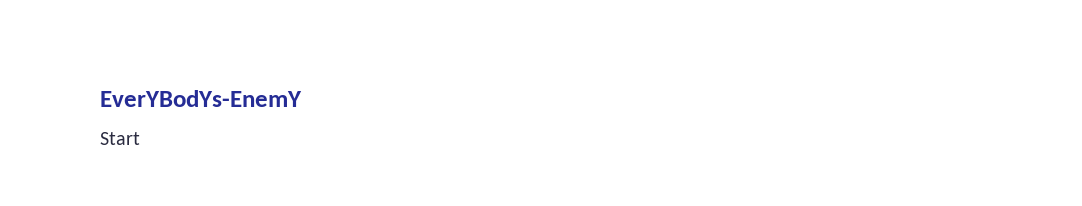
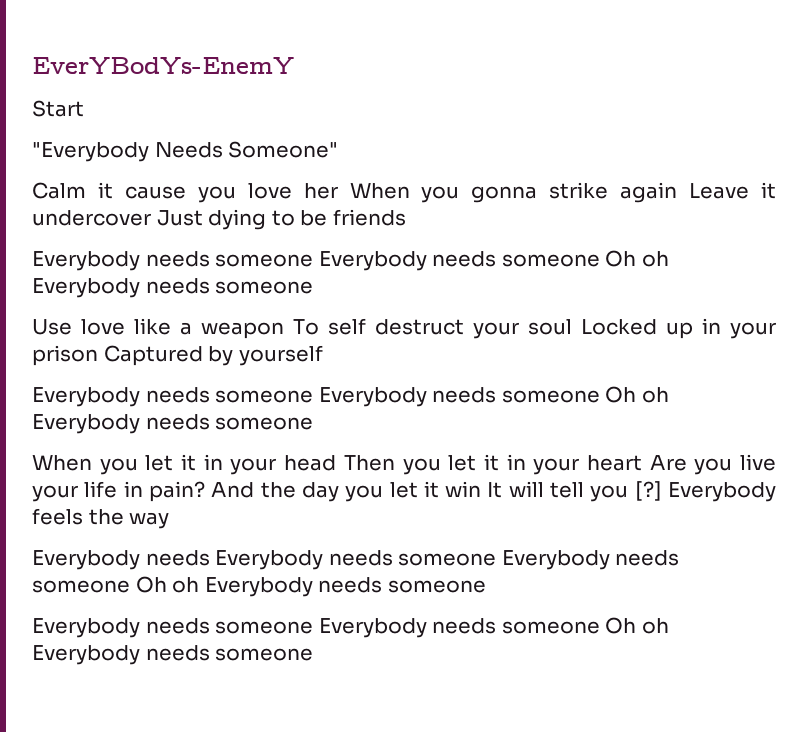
+ "Everybody Needs Someone"
+ Calm it cause you love her When you gonna strike again Leave it undercover Just dying to be friends
+ Everybody needs someone Everybody needs someone Oh oh Everybody needs someone
+ Use love like a weapon To self destruct your soul Locked up in your prison Captured by yourself
+ Everybody needs someone Everybody needs someone Oh oh Everybody needs someone
+ When you let it in your head Then you let it in your heart Are you live your life in pain? And the day you let it win It will tell you [?] Everybody feels the way
+ Everybody needs Everybody needs someone Everybody needs someone Oh oh Everybody needs someone
+ Everybody needs someone Everybody needs someone Oh oh Everybody needs someone

